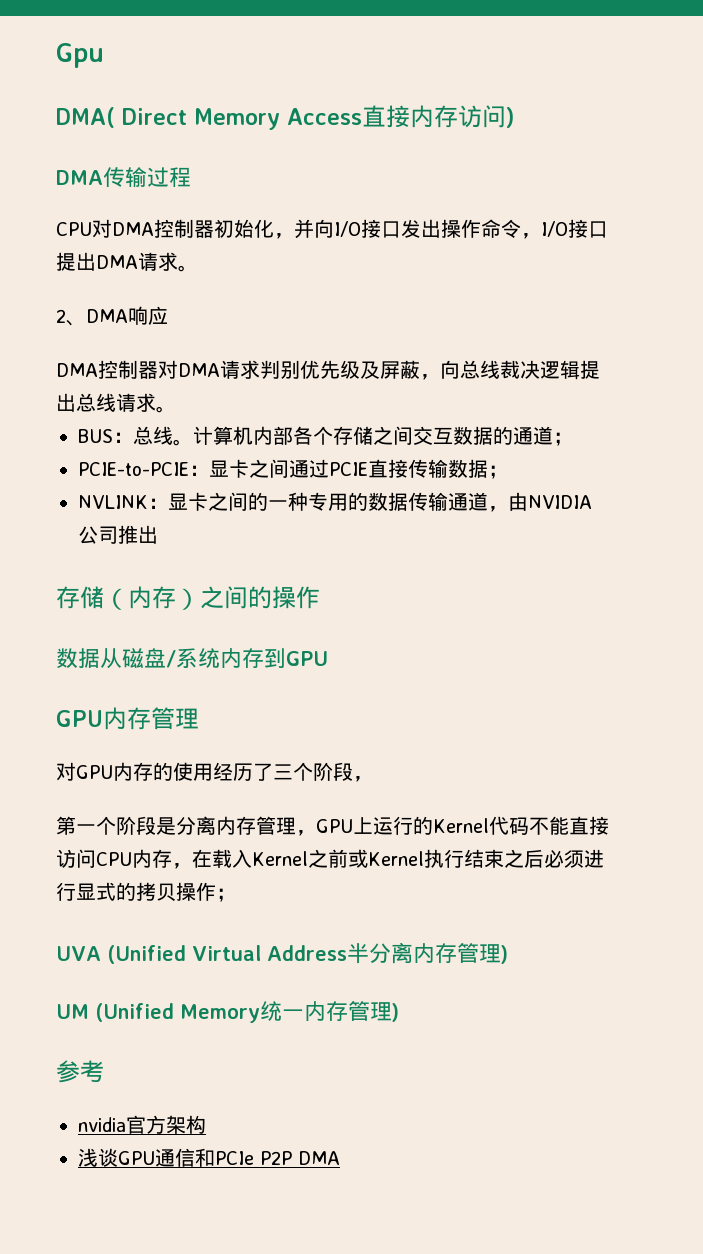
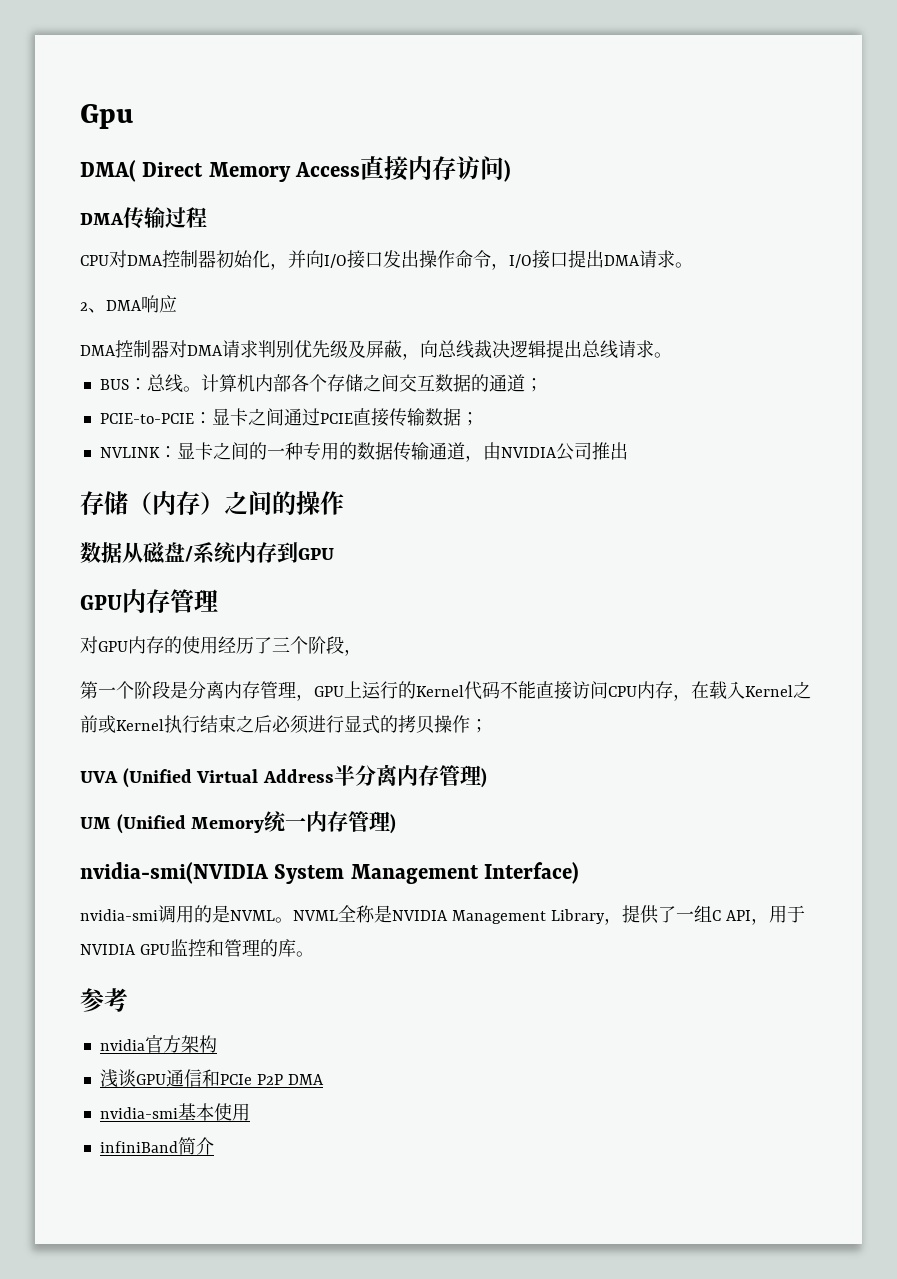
+ nvidia-smi(NVIDIA System Management Interface)
+ nvidia-smi调用的是NVML。NVML全称是NVIDIA Management Library，提供了一组C API，用于NVIDIA GPU监控和管理的库。
+ nvidia-smi基本使用
+ infiniBand简介

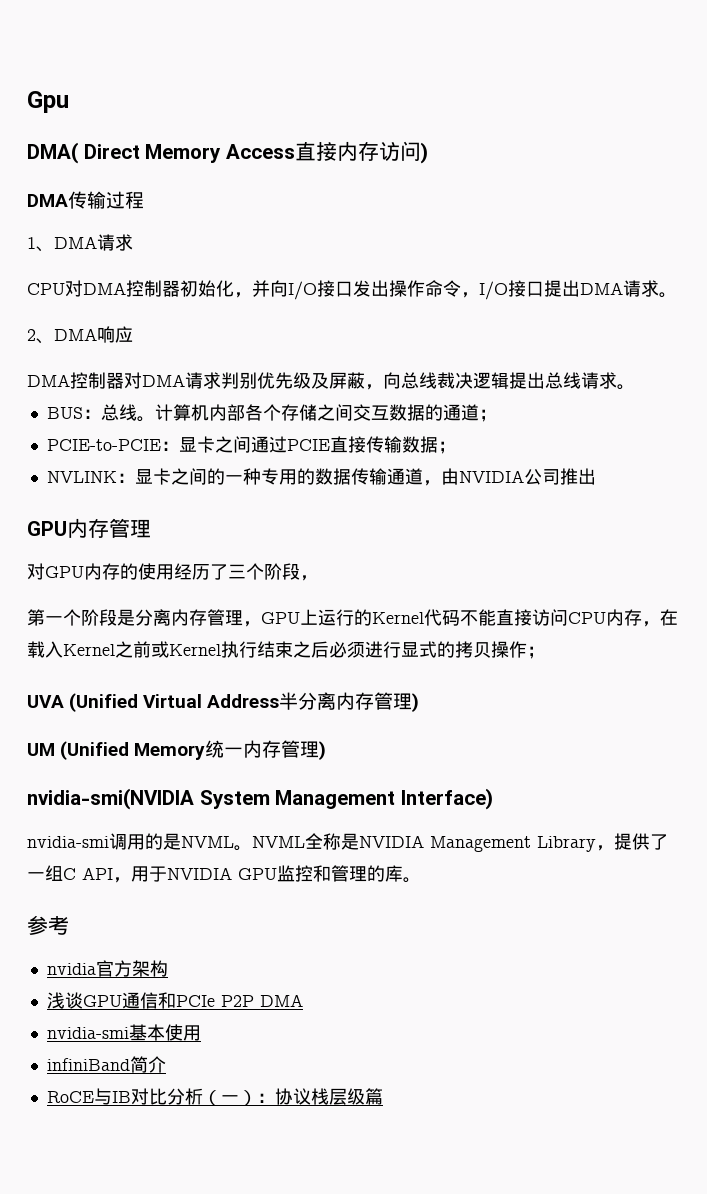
+ 1、DMA请求
- 存储（内存）之间的操作
- 数据从磁盘/系统内存到GPU
+ RoCE与IB对比分析（一）：协议栈层级篇

